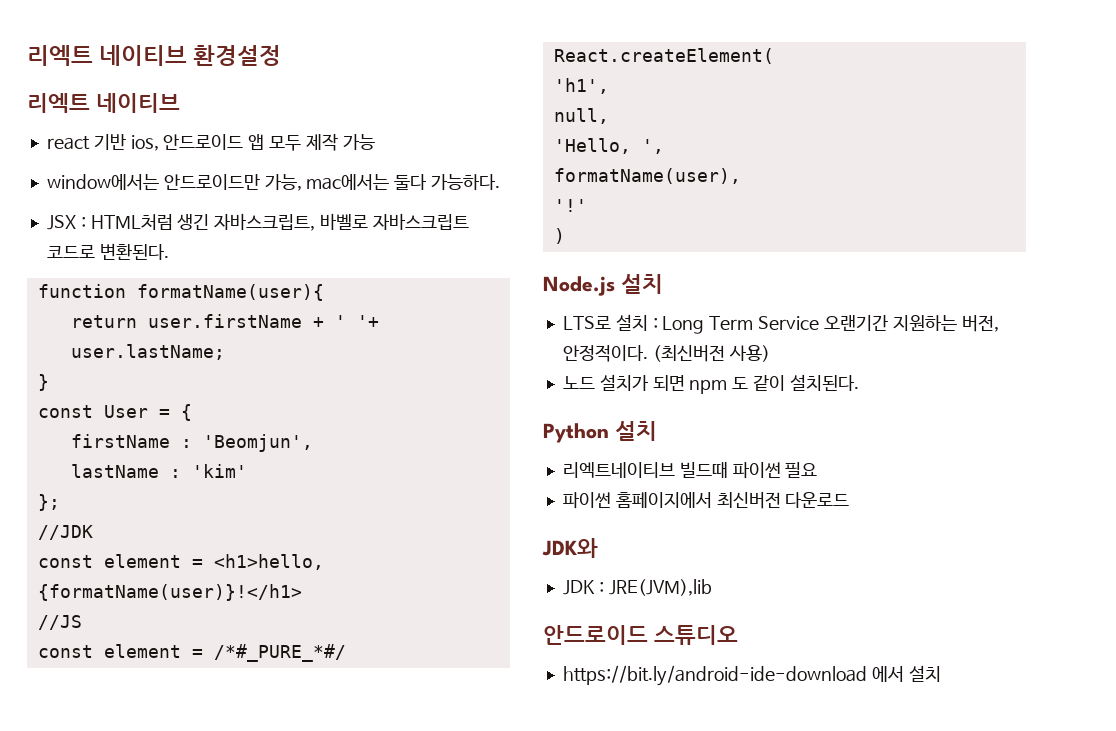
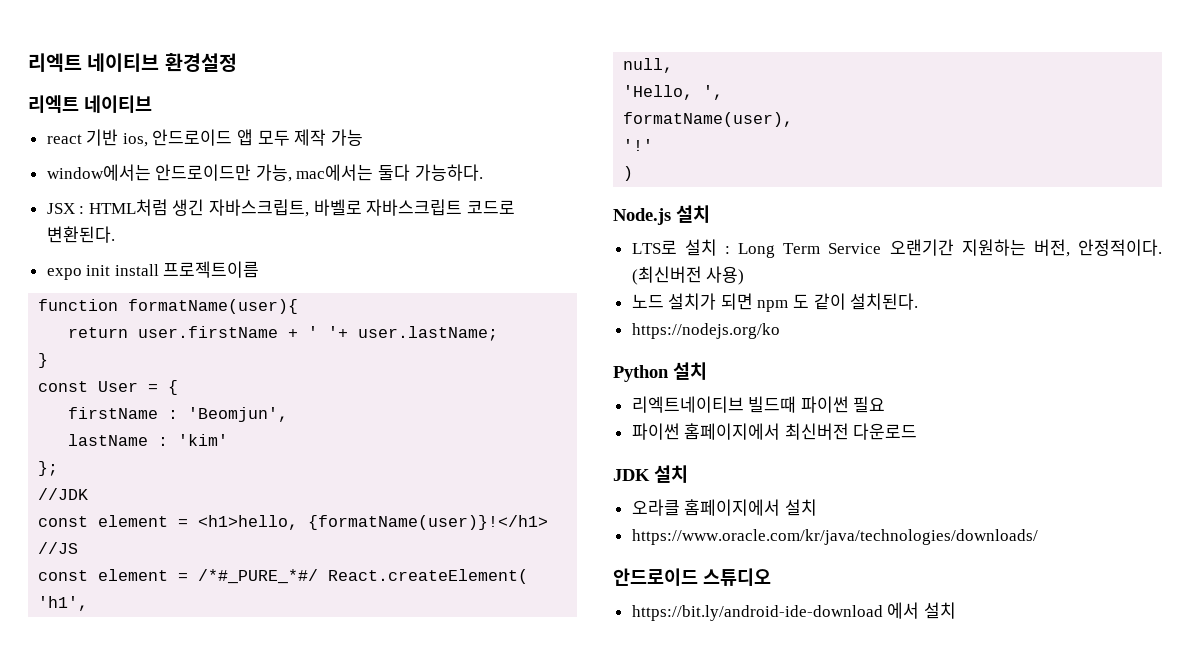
+ expo init install 프로젝트이름
+ https://nodejs.org/ko
- JDK와
- JDK : JRE(JVM),lib
+ JDK 설치
+ 오라클 홈페이지에서 설치
+ https://www.oracle.com/kr/java/technologies/downloads/

